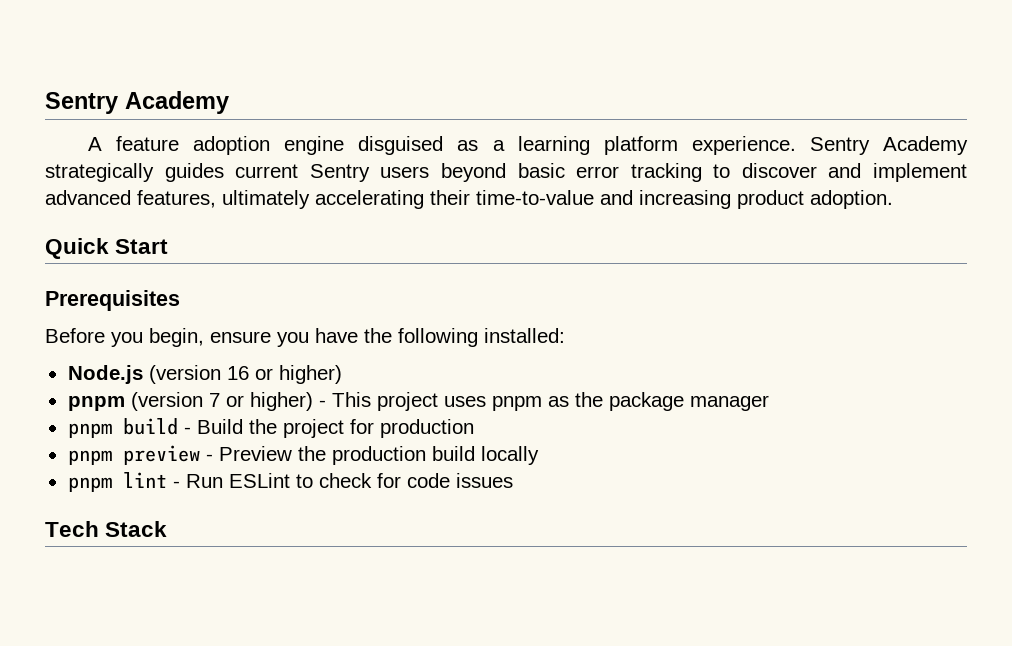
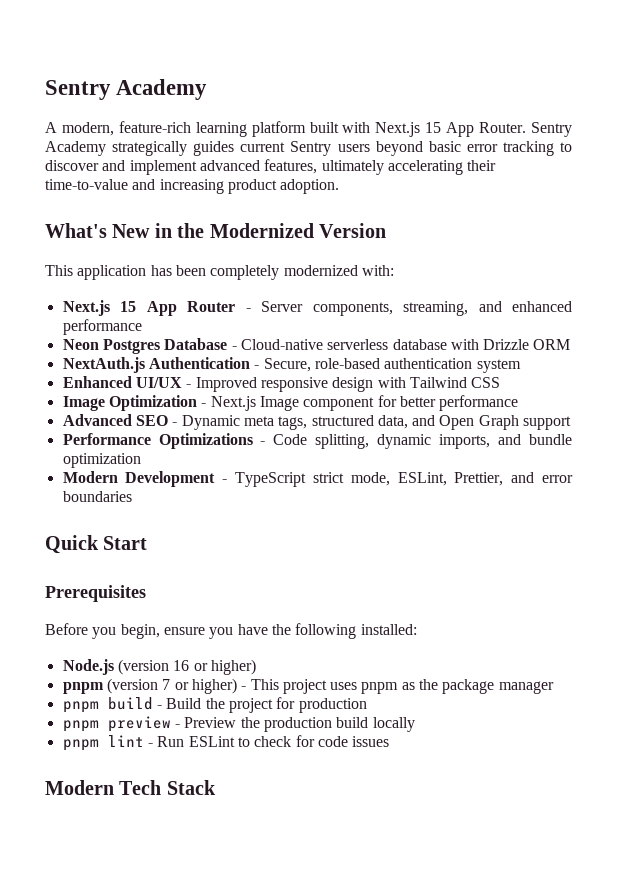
- A feature adoption engine disguised as a learning platform experience.
+ A modern, feature-rich learning platform built with Next.js 15 App Router.
+ What's New in the Modernized Version
+ This application has been completely modernized with:
+ Next.js 15 App Router - Server components, streaming, and enhanced performance
+ Neon Postgres Database - Cloud-native serverless database with Drizzle ORM
+ NextAuth.js Authentication - Secure, role-based authentication system
+ Enhanced UI/UX - Improved responsive design with Tailwind CSS
+ Image Optimization - Next.js Image component for better performance
+ Advanced SEO - Dynamic meta tags, structured data, and Open Graph support
+ Performance Optimizations - Code splitting, dynamic imports, and bundle optimization
+ Modern Development - TypeScript strict mode, ESLint, Prettier, and error boundaries
- Tech Stack
+ Modern Tech Stack

